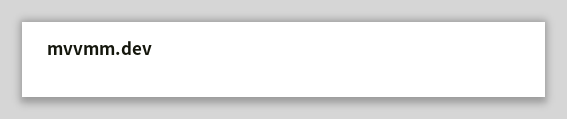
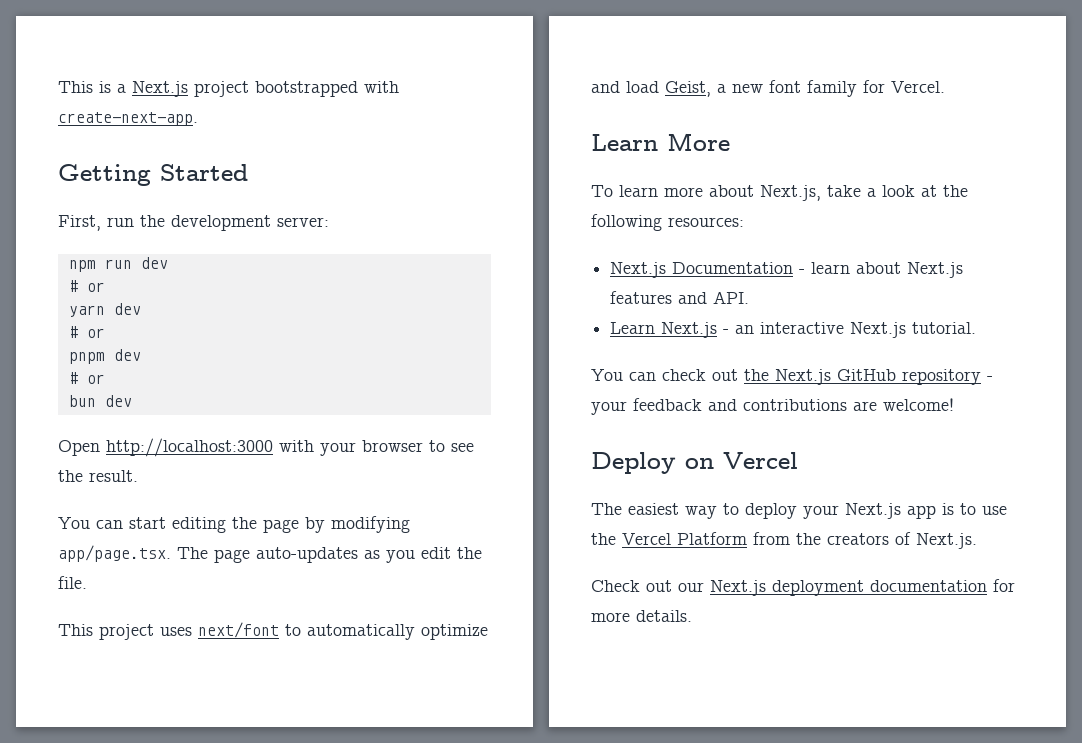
- mvvmm.dev
+ This is a Next.js project bootstrapped with create-next-app.
+ Getting Started
+ First, run the development server:
+ npm run dev
+ # or
+ yarn dev
+ # or
+ pnpm dev
+ # or
+ bun dev
+ Open http://localhost:3000 with your browser to see the result.
+ You can start editing the page by modifying app/page.tsx. The page auto-updates as you edit the file.
+ This project uses next/font to automatically optimize and load Geist, a new font family for Vercel.
+ Learn More
+ To learn more about Next.js, take a look at the following resources:
+ Next.js Documentation - learn about Next.js features and API.
+ Learn Next.js - an interactive Next.js tutorial.
+ You can check out the Next.js GitHub repository - your feedback and contributions are welcome!
+ Deploy on Vercel
+ The easiest way to deploy your Next.js app is to use the Vercel Platform from the creators of Next.js.
+ Check out our Next.js deployment documentation for more details.

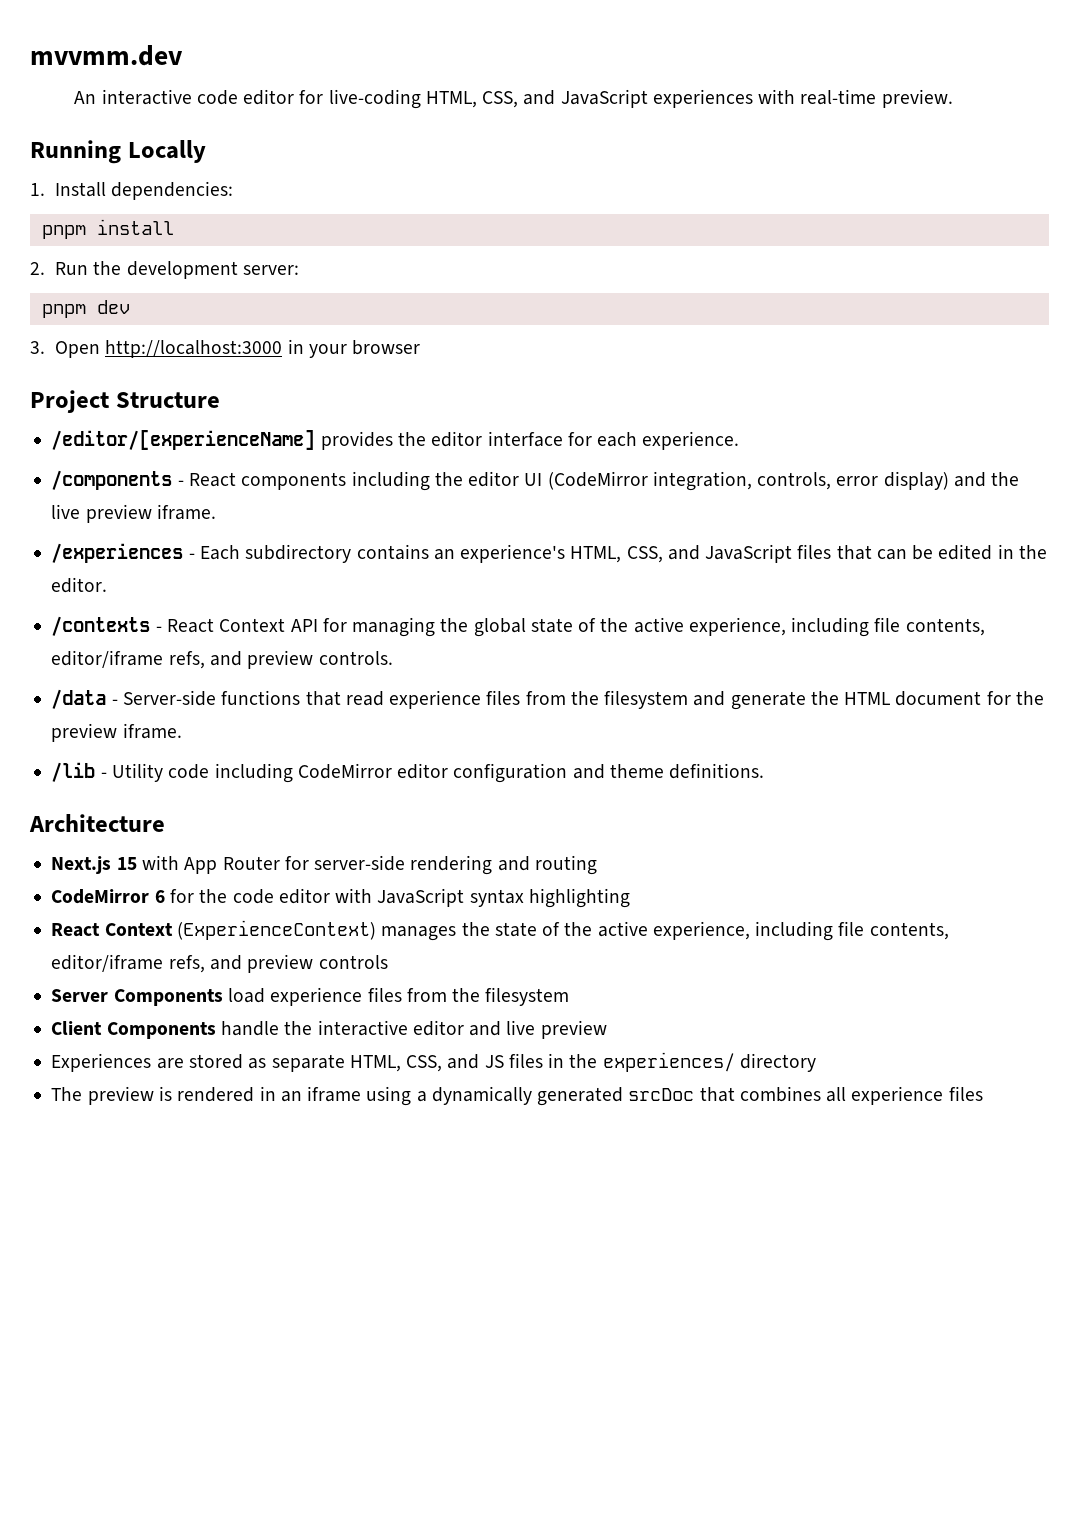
- This is a Next.js project bootstrapped with create-next-app.
- Getting Started
- First, run the development server:
- npm run dev
- # or
- yarn dev
- # or
+ mvvmm.dev
+ An interactive code editor for live-coding HTML, CSS, and JavaScript experiences with real-time preview.
+ Running Locally
+ 1. Install dependencies:
+ pnpm install
+ 2. Run the development server:
  pnpm dev
- # or
- bun dev
- Open http://localhost:3000 with your browser to see the result.
- You can start editing the page by modifying app/page.tsx. The page auto-updates as you edit the file.
- This project uses next/font to automatically optimize and load Geist, a new font family for Vercel.
- Learn More
- To learn more about Next.js, take a look at the following resources:
- Next.js Documentation - learn about Next.js features and API.
- Learn Next.js - an interactive Next.js tutorial.
- You can check out the Next.js GitHub repository - your feedback and contributions are welcome!
- Deploy on Vercel
- The easiest way to deploy your Next.js app is to use the Vercel Platform from the creators of Next.js.
- Check out our Next.js deployment documentation for more details.
+ 3. Open http://localhost:3000 in your browser
+ Project Structure
+ /editor/[experienceName] provides the editor interface for each experience.
+ /components - React components including the editor UI (CodeMirror integration, controls, error display) and the live preview iframe.
+ /experiences - Each subdirectory contains an experience's HTML, CSS, and JavaScript files that can be edited in the editor.
+ /contexts - React Context API for managing the global state of the active experience, including file contents, editor/iframe refs, and preview controls.
+ /data - Server-side functions that read experience files from the filesystem and generate the HTML document for the preview iframe.
+ /lib - Utility code including CodeMirror editor configuration and theme definitions.
+ Architecture
+ Next.js 15 with App Router for server-side rendering and routing
+ CodeMirror 6 for the code editor with JavaScript syntax highlighting
+ React Context (ExperienceContext) manages the state of the active experience, including file contents, editor/iframe refs, and preview controls
+ Server Components load experience files from the filesystem
+ Client Components handle the interactive editor and live preview
+ Experiences are stored as separate HTML, CSS, and JS files in the experiences/ directory
+ The preview is rendered in an iframe using a dynamically generated srcDoc that combines all experience files

